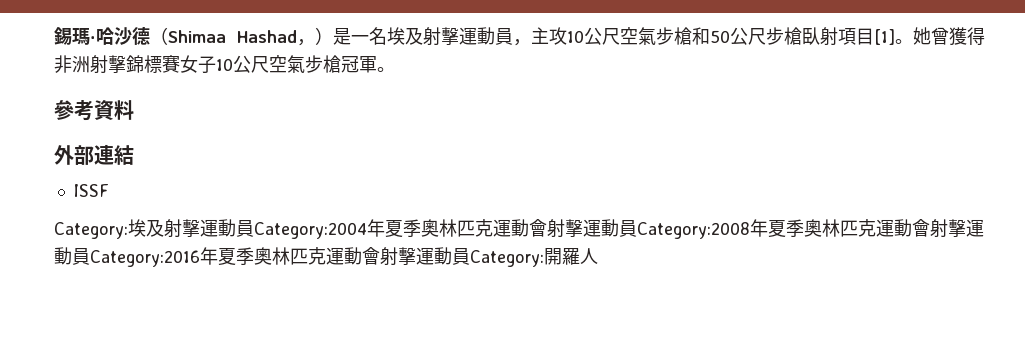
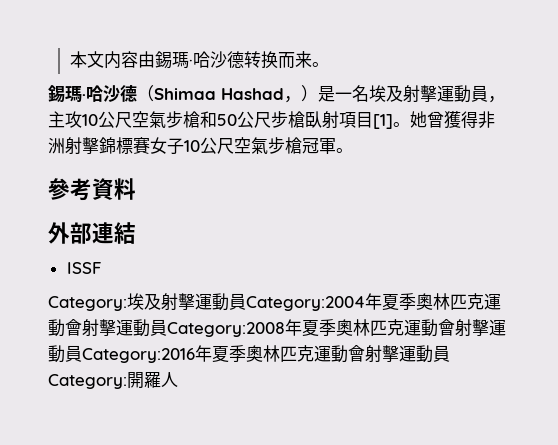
+ 本文内容由錫瑪·哈沙德转换而来。

